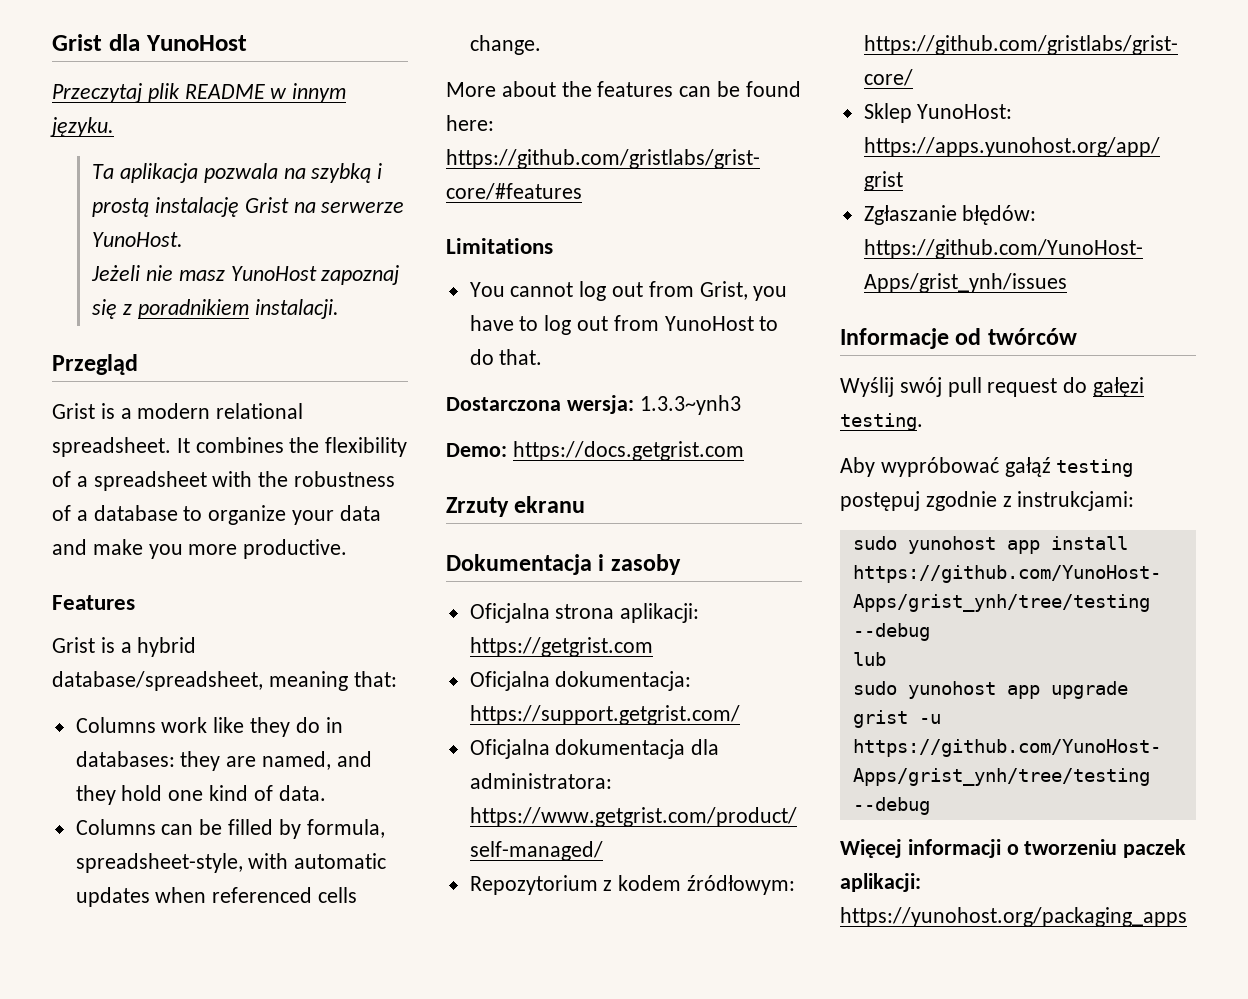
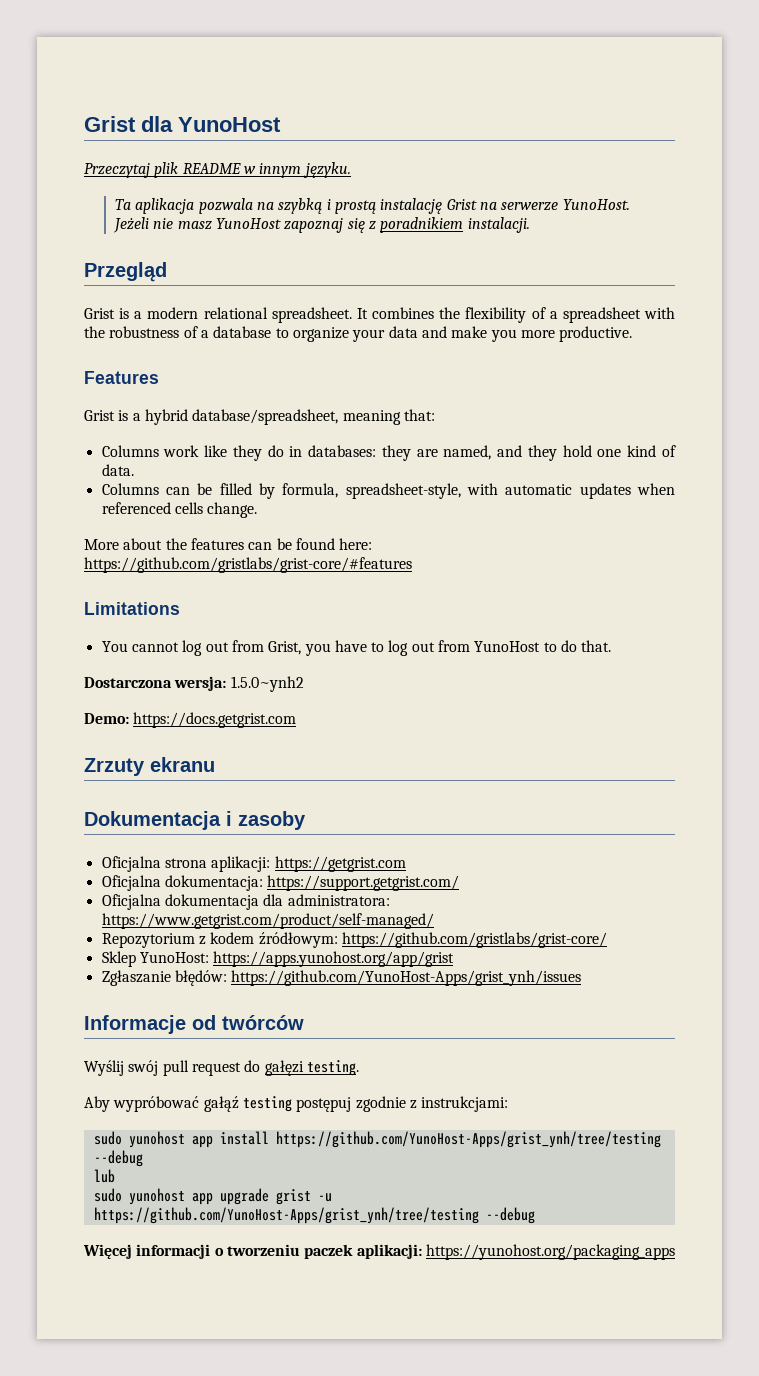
- Dostarczona wersja: 1.3.3~ynh3
+ Dostarczona wersja: 1.5.0~ynh2

